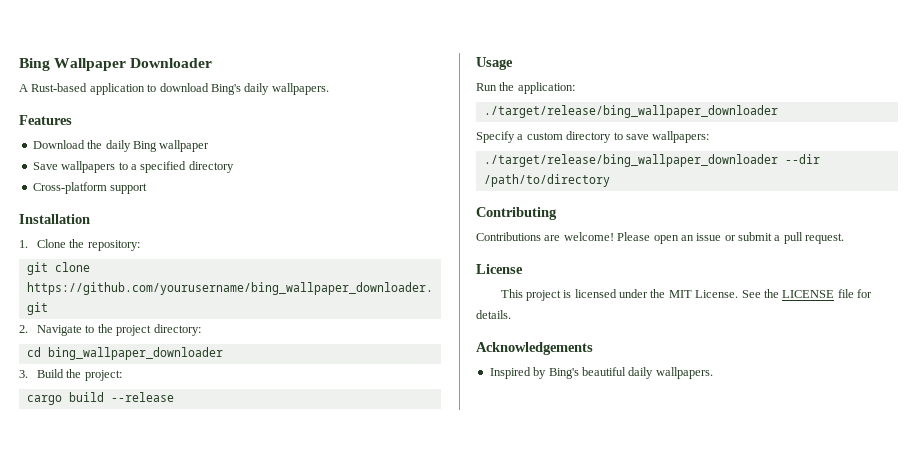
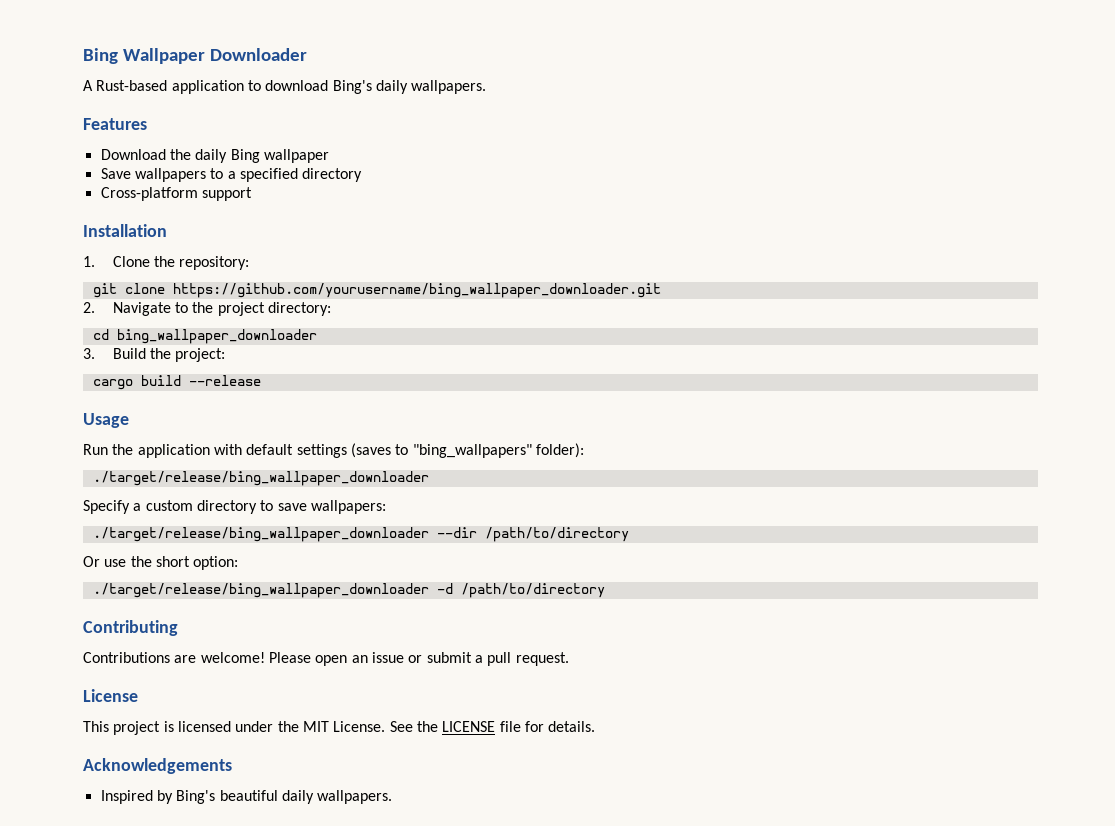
- Run the application:
+ Run the application with default settings (saves to "bing_wallpapers" folder):
+ Or use the short option:
+ ./target/release/bing_wallpaper_downloader -d /path/to/directory

